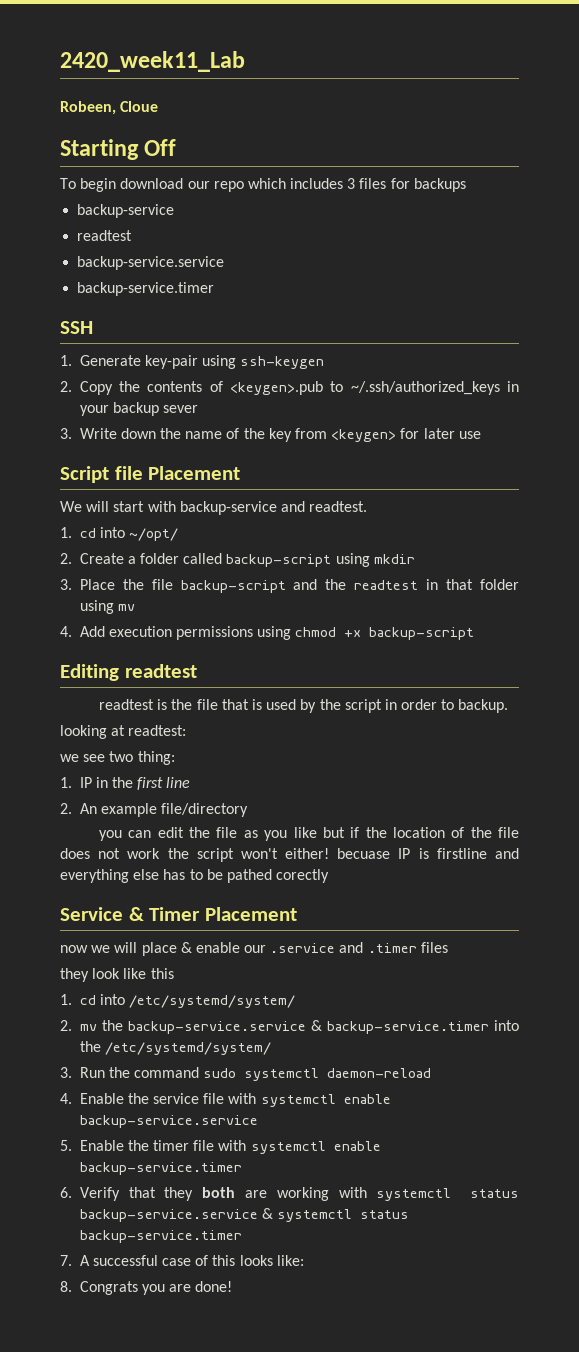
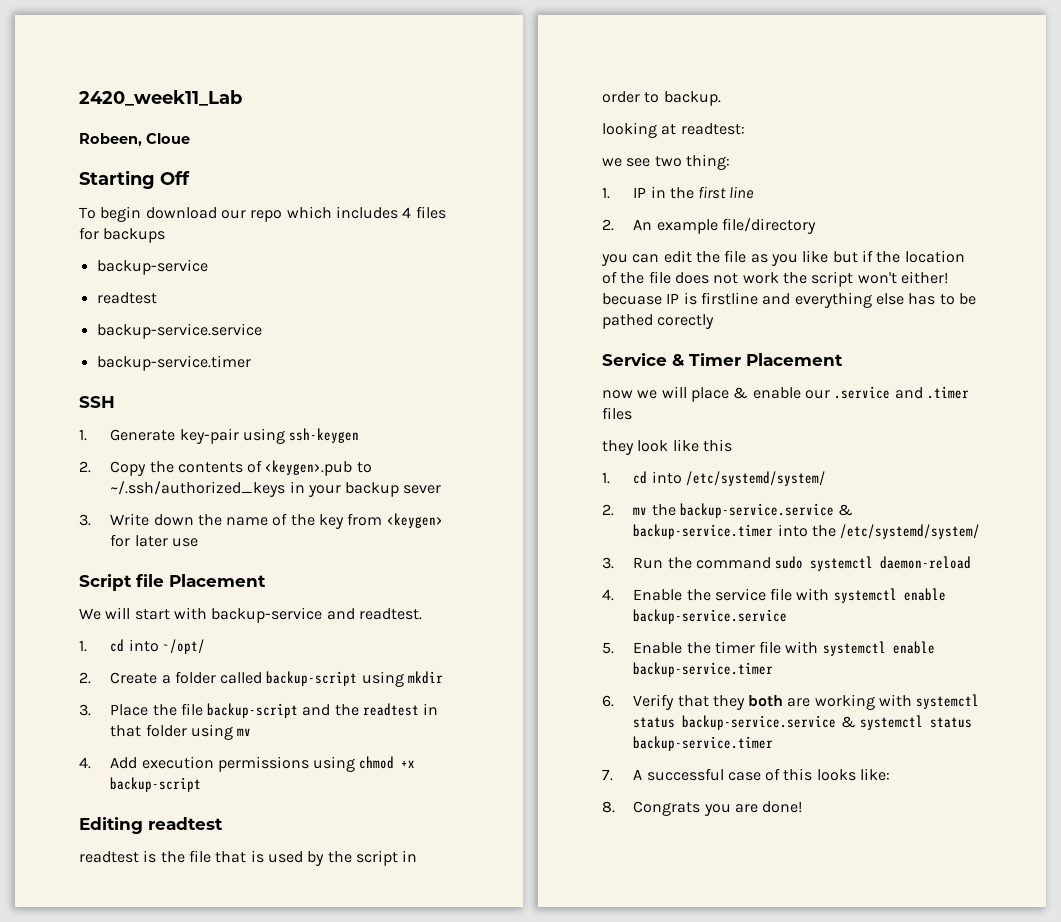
- To begin download our repo which includes 3 files for backups
+ To begin download our repo which includes 4 files for backups

